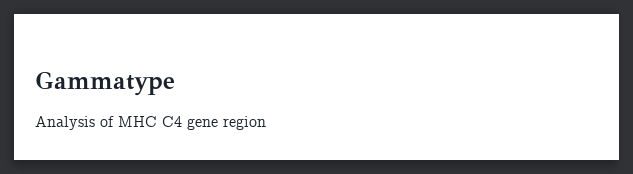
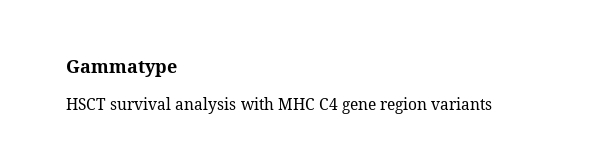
- Analysis of MHC C4 gene region
+ HSCT survival analysis with MHC C4 gene region variants

